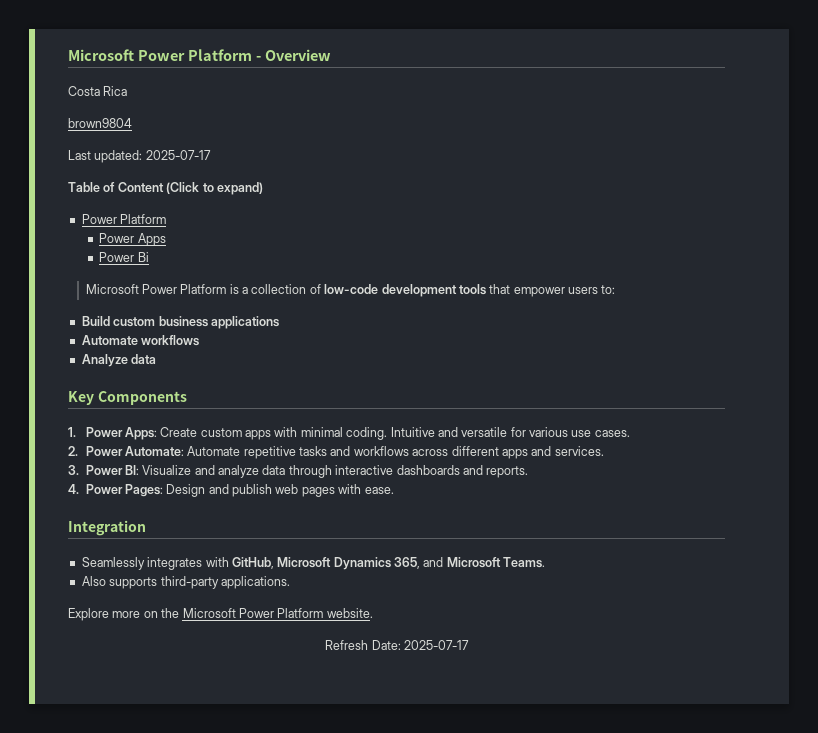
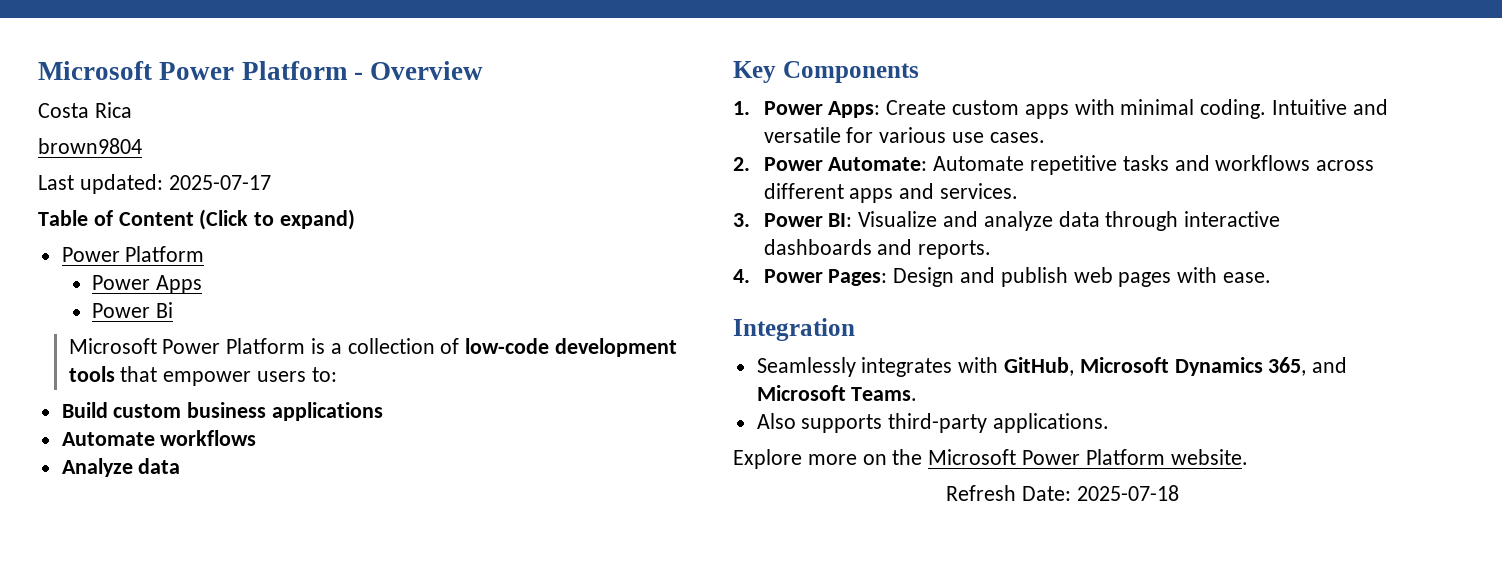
- Refresh Date: 2025-07-17
+ Refresh Date: 2025-07-18

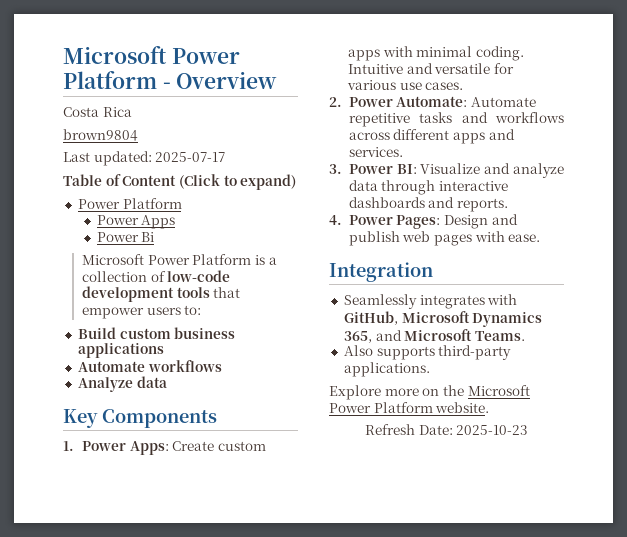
- Refresh Date: 2025-07-18
+ Refresh Date: 2025-10-23

